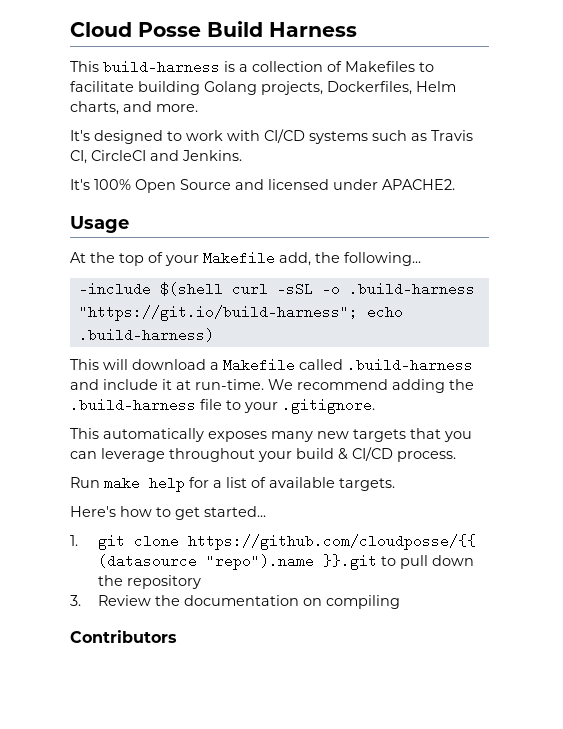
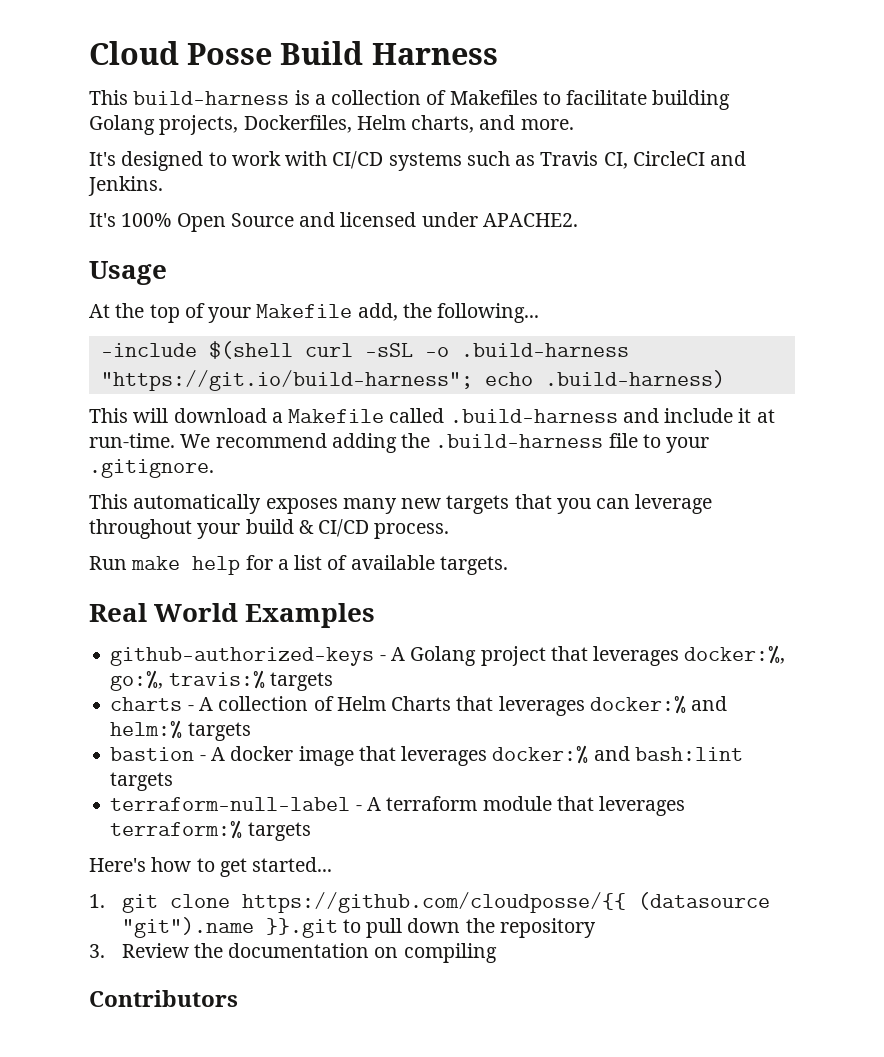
+ Real World Examples
+ github-authorized-keys - A Golang project that leverages docker:%, go:%, travis:% targets
+ charts - A collection of Helm Charts that leverages docker:% and helm:% targets
+ bastion - A docker image that leverages docker:% and bash:lint targets
+ terraform-null-label - A terraform module that leverages terraform:% targets
- 1. git clone https://github.com/cloudposse/{{ (datasource "repo").name }}.git to pull down the repository
+ 1. git clone https://github.com/cloudposse/{{ (datasource "git").name }}.git to pull down the repository

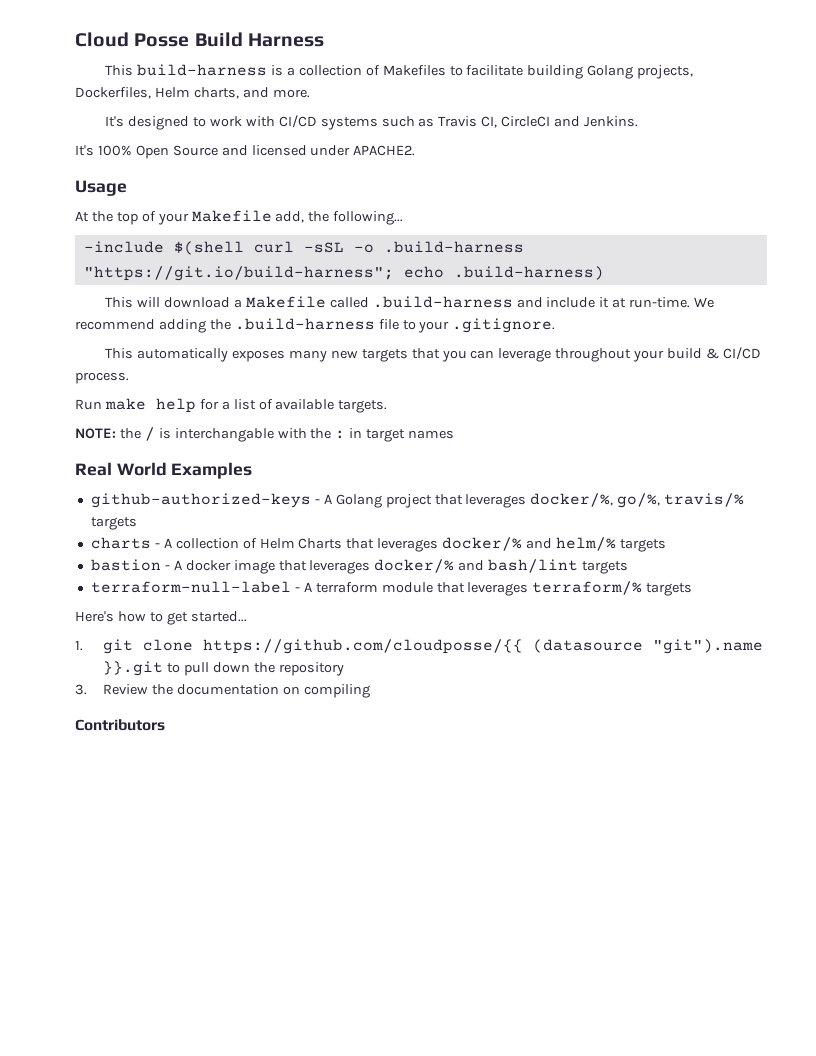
+ NOTE: the / is interchangable with the : in target names
- github-authorized-keys - A Golang project that leverages docker:%, go:%, travis:% targets
+ github-authorized-keys - A Golang project that leverages docker/%, go/%, travis/% targets
- charts - A collection of Helm Charts that leverages docker:% and helm:% targets
+ charts - A collection of Helm Charts that leverages docker/% and helm/% targets
- bastion - A docker image that leverages docker:% and bash:lint targets
+ bastion - A docker image that leverages docker/% and bash/lint targets
- terraform-null-label - A terraform module that leverages terraform:% targets
+ terraform-null-label - A terraform module that leverages terraform/% targets

